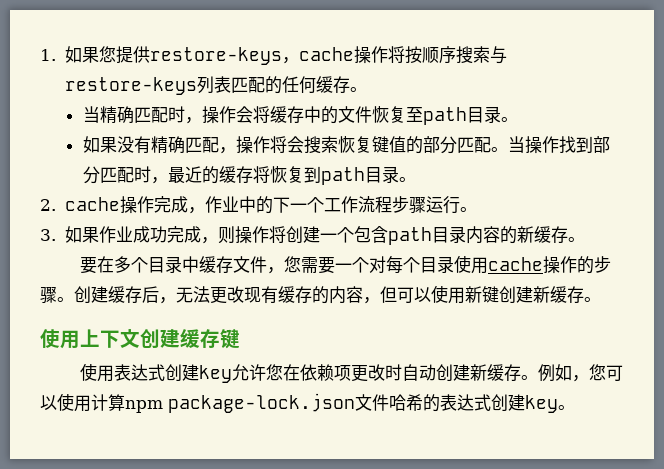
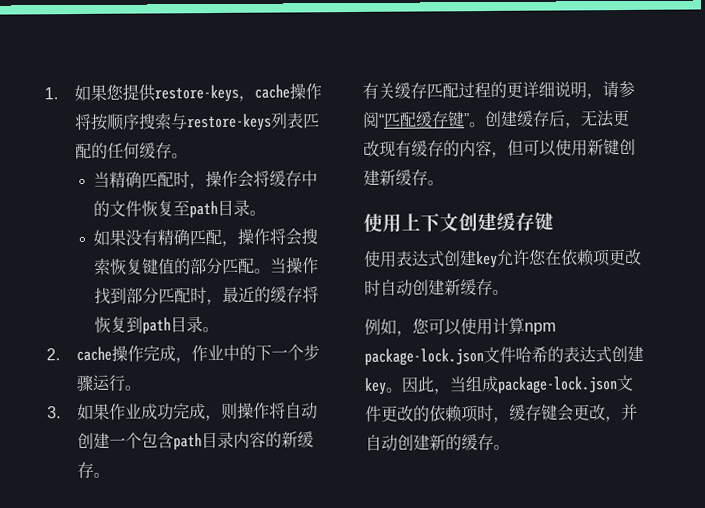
- 2. cache操作完成，作业中的下一个工作流程步骤运行。
+ 2. cache操作完成，作业中的下一个步骤运行。
- 3.如果作业成功完成，则操作将创建一个包含path目录内容的新缓存。
+ 3.如果作业成功完成，则操作将自动创建一个包含path目录内容的新缓存。
- 要在多个目录中缓存文件，您需要一个对每个目录使用cache操作的步骤。
+ 有关缓存匹配过程的更详细说明，请参阅“匹配缓存键”。
- 使用表达式创建key允许您在依赖项更改时自动创建新缓存。例如，您可以使用计算npm package-lock.json文件哈希的表达式创建key。
+ 使用表达式创建key允许您在依赖项更改时自动创建新缓存。
+ 例如，您可以使用计算npm package-lock.json文件哈希的表达式创建key。
+ 因此，当组成package-lock.json文件更改的依赖项时，缓存键会更改，并自动创建新的缓存。

